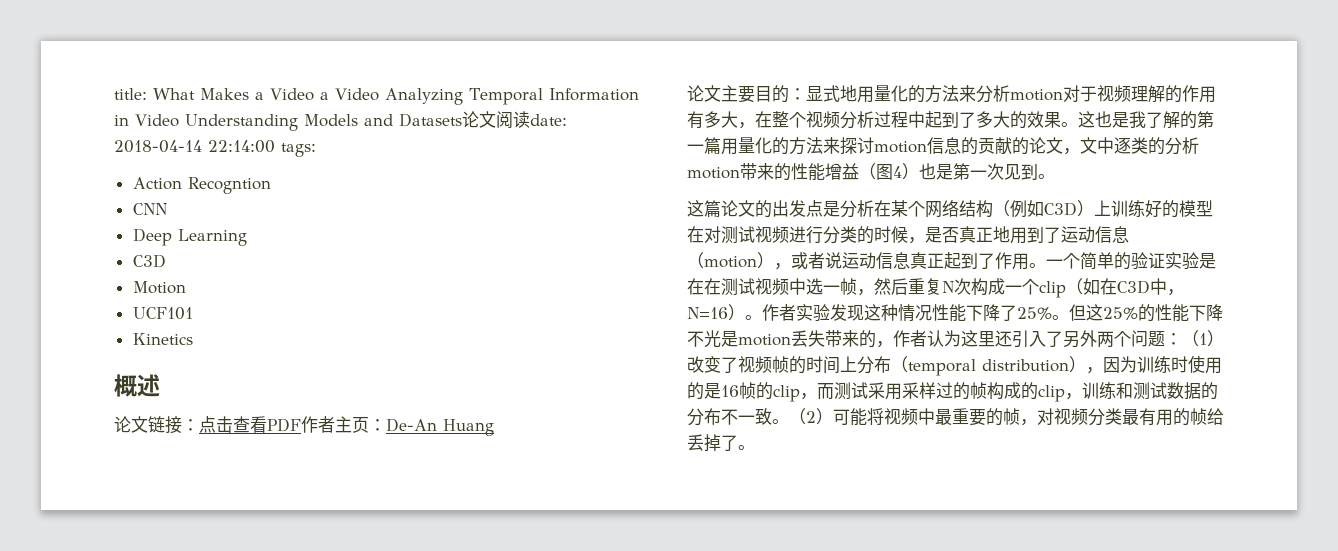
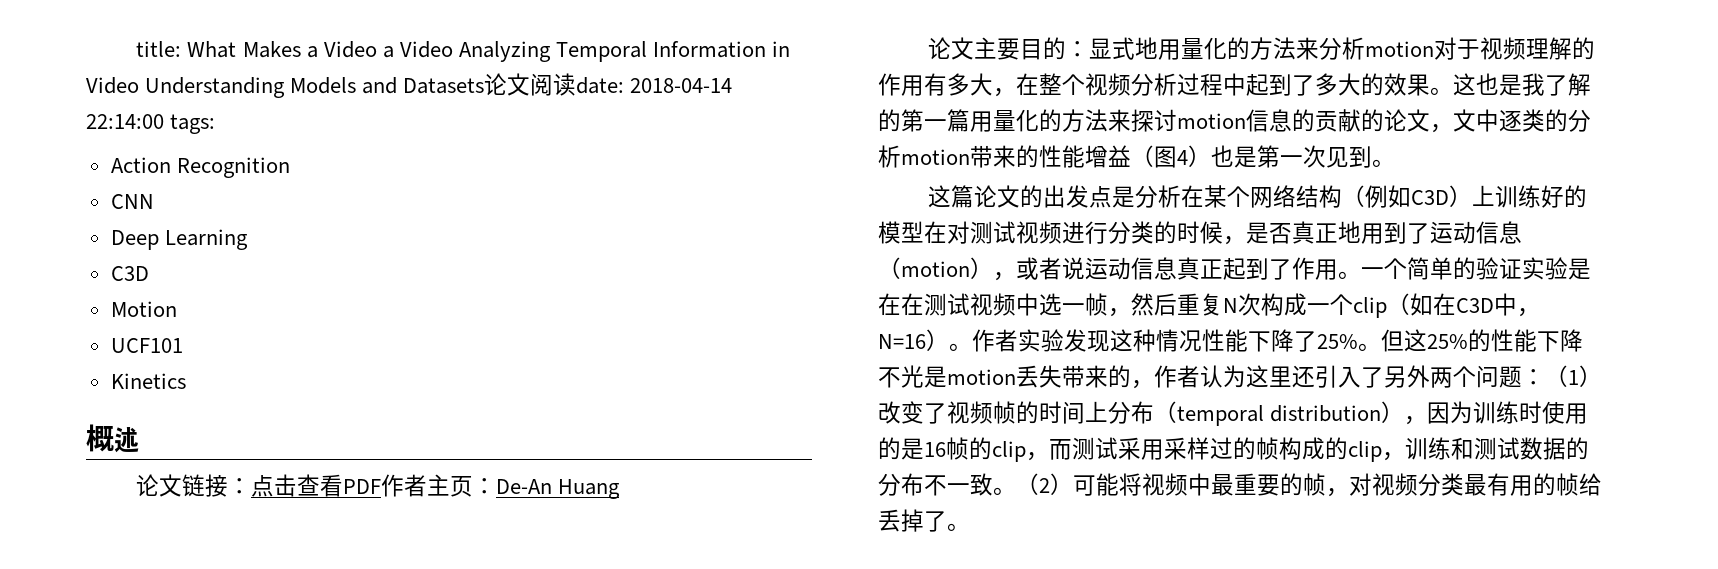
- Action Recogntion
+ Action Recognition

